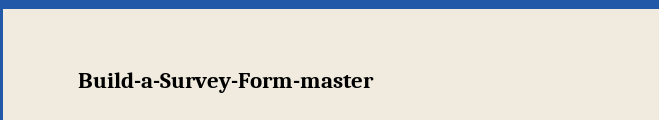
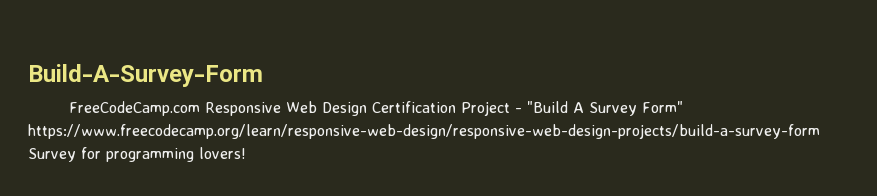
- Build-a-Survey-Form-master
+ Build-A-Survey-Form
+ FreeCodeCamp.com Responsive Web Design Certification Project - "Build A Survey Form" https://www.freecodecamp.org/learn/responsive-web-design/responsive-web-design-projects/build-a-survey-form Survey for programming lovers!

